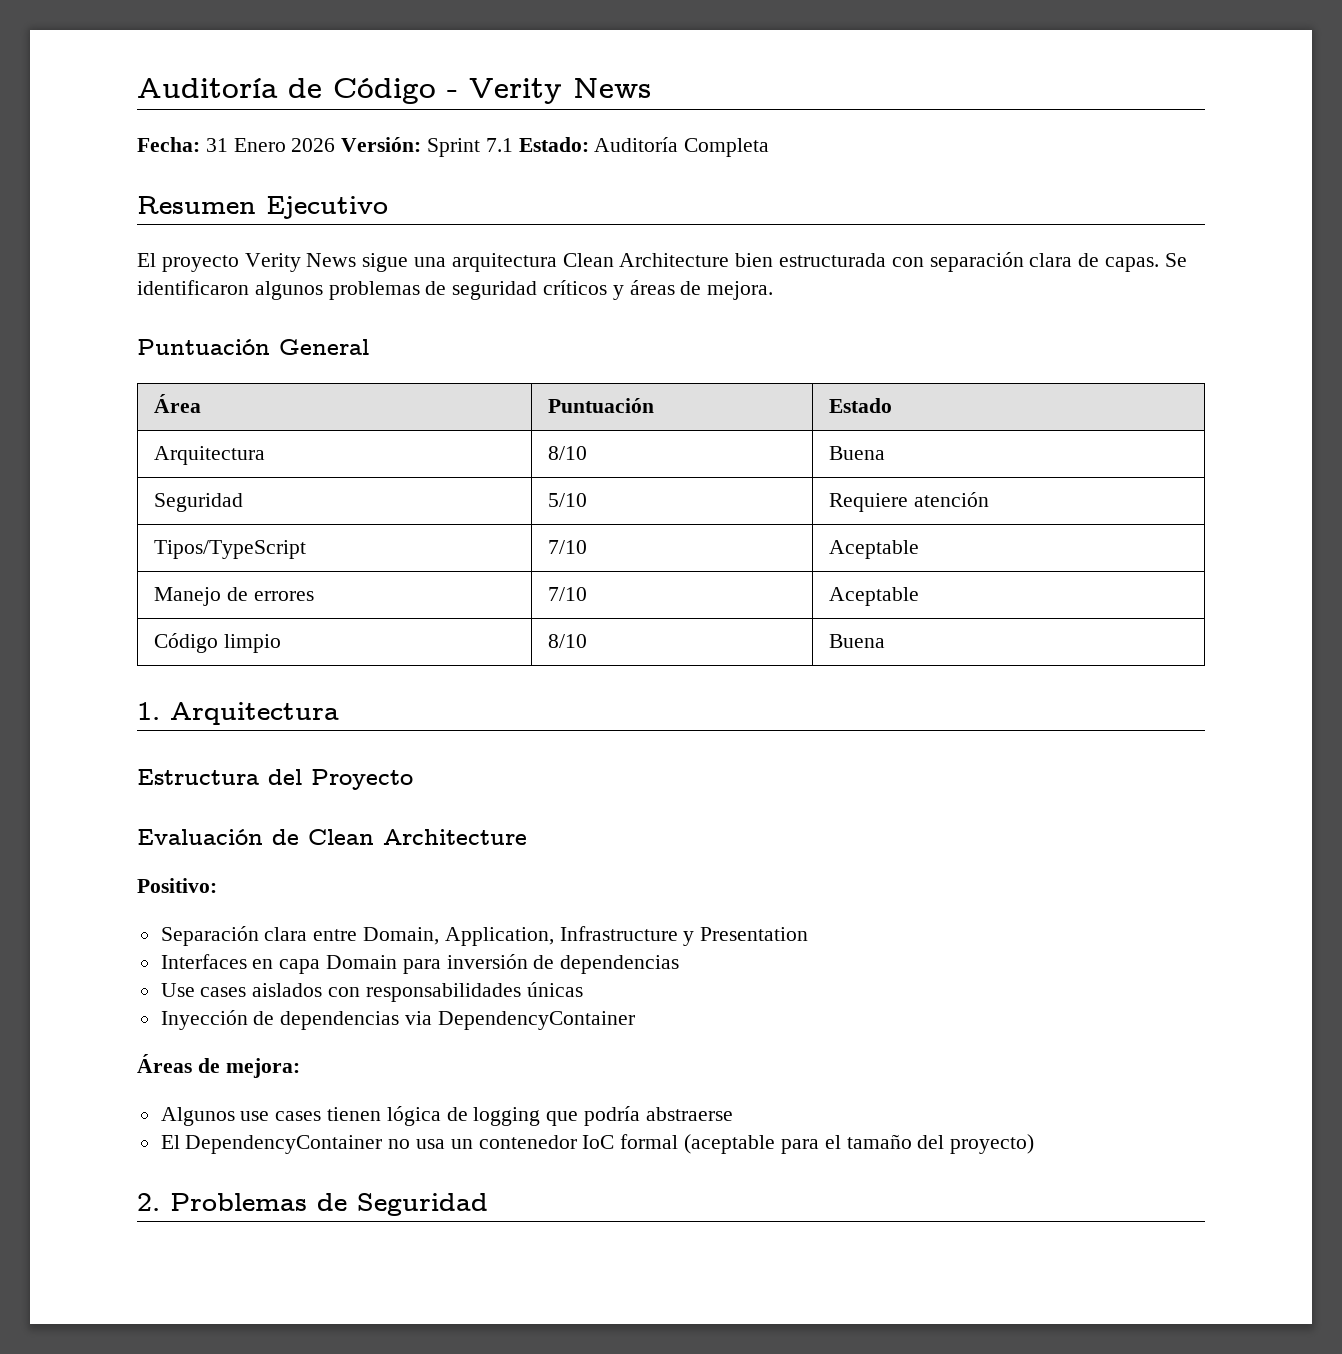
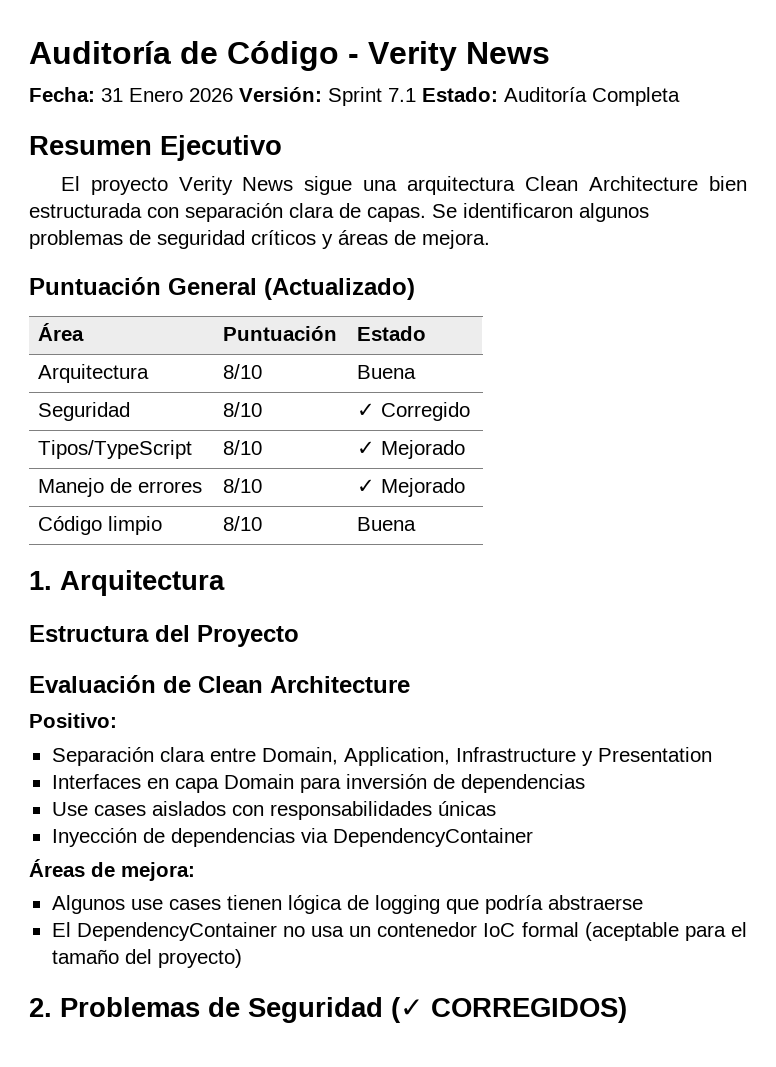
- Puntuación General
+ Puntuación General (Actualizado)
- Seguridad | 5/10 | Requiere atención
- Tipos/TypeScript | 7/10 | Aceptable
+ Seguridad | 8/10 | ✓ Corregido
+ Tipos/TypeScript | 8/10 | ✓ Mejorado
- Manejo de errores | 7/10 | Aceptable
+ Manejo de errores | 8/10 | ✓ Mejorado
- 2. Problemas de Seguridad
+ 2. Problemas de Seguridad (✓ CORREGIDOS)

